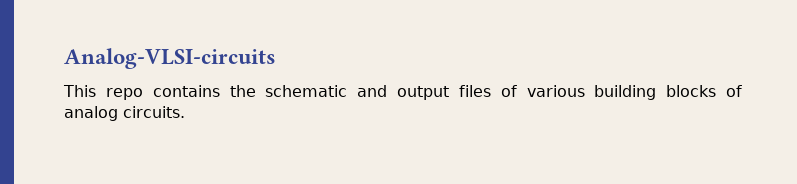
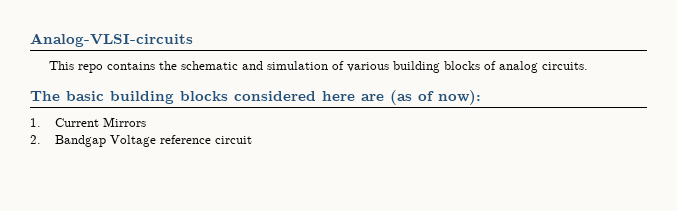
- This repo contains the schematic and output files of various building blocks of analog circuits.
+ This repo contains the schematic and simulation of various building blocks of analog circuits.
+ The basic building blocks considered here are (as of now):
+ 1. Current Mirrors
+ 2. Bandgap Voltage reference circuit

